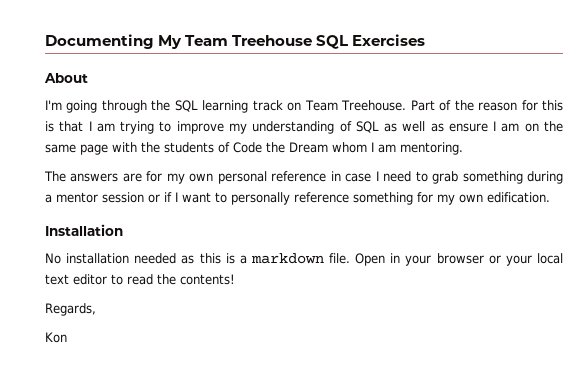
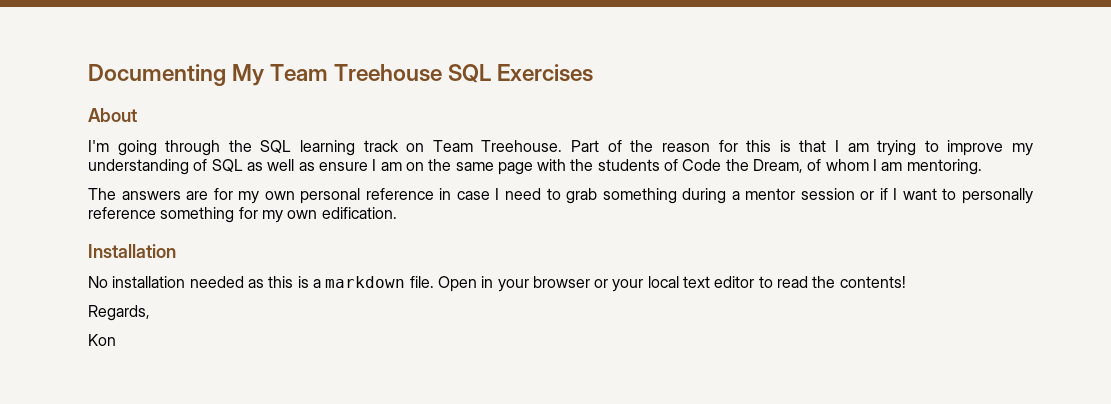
- Part of the reason for this is that I am trying to improve my understanding of SQL as well as ensure I am on the same page with the students of Code the Dream whom I am mentoring.
+ Part of the reason for this is that I am trying to improve my understanding of SQL as well as ensure I am on the same page with the students of Code the Dream, of whom I am mentoring.

